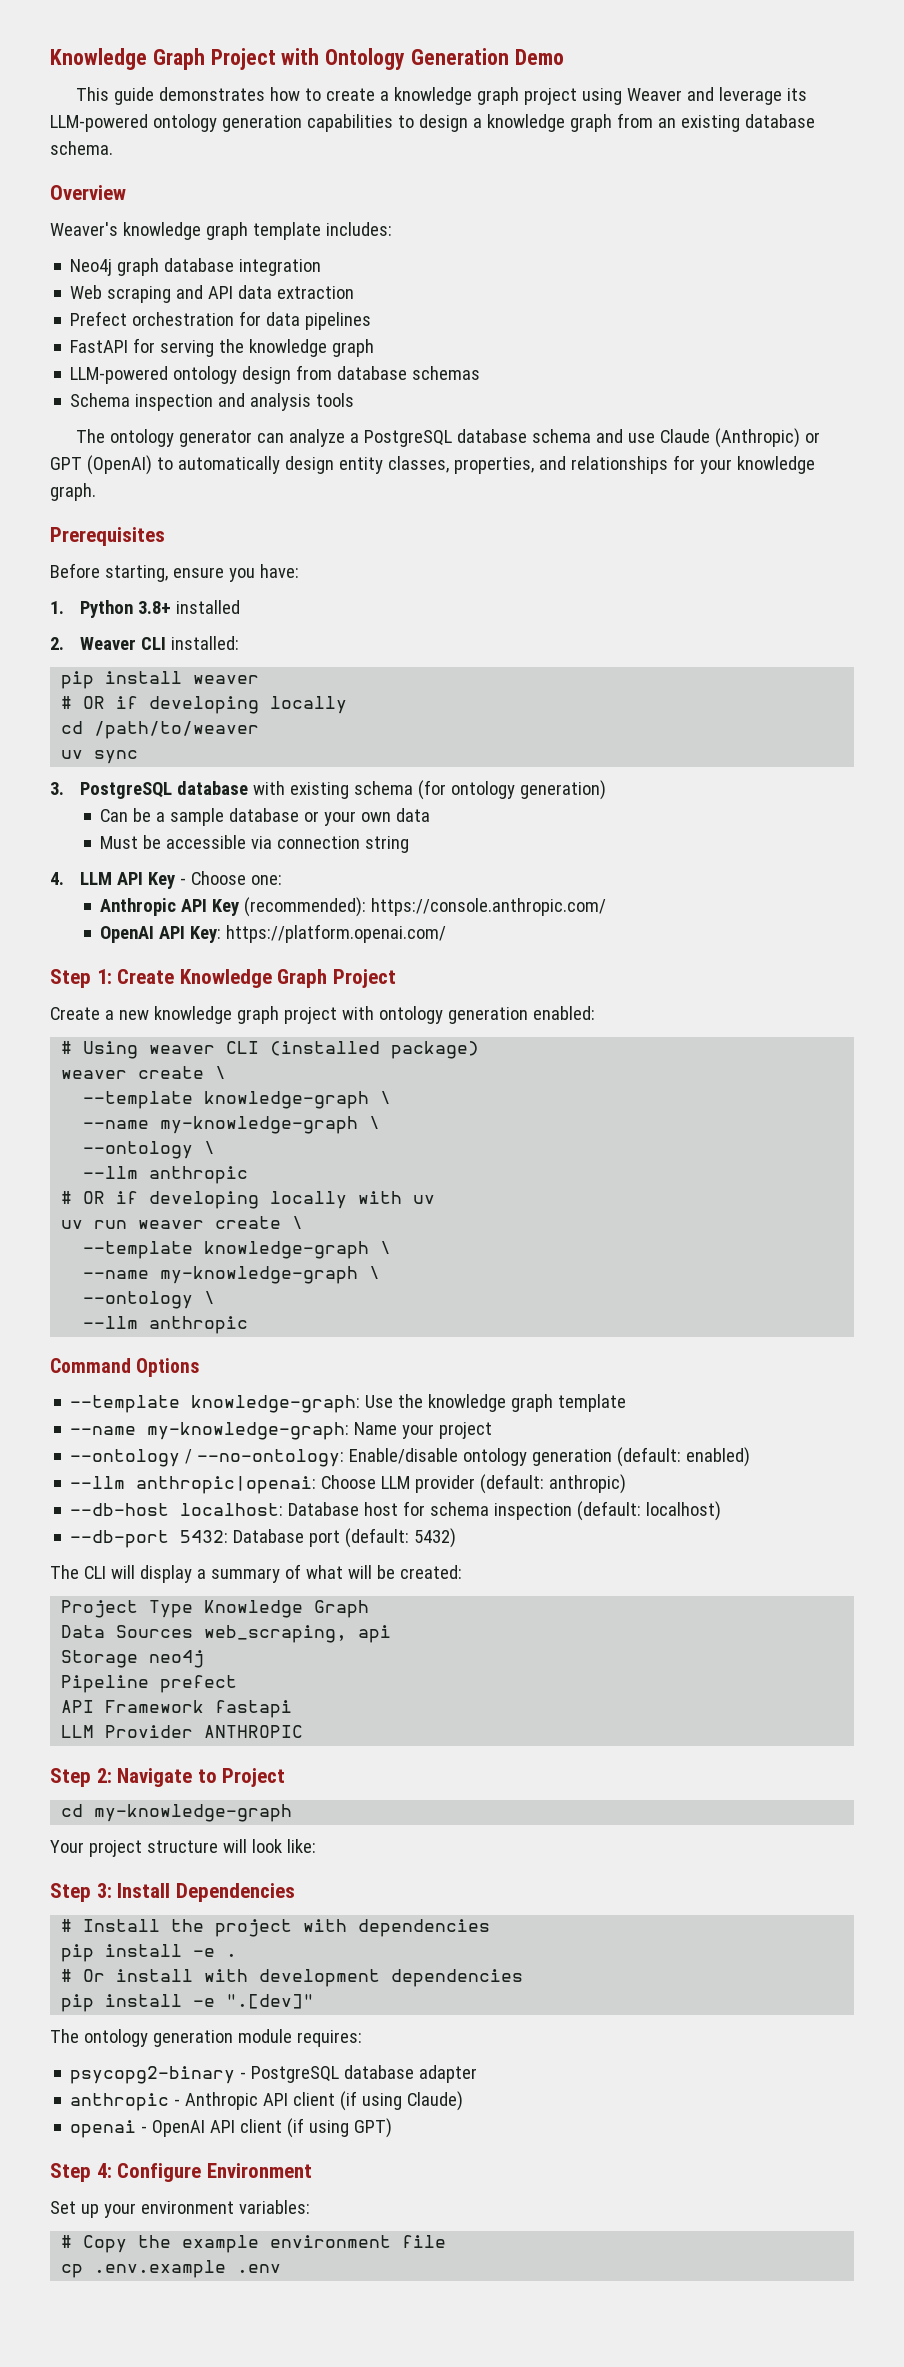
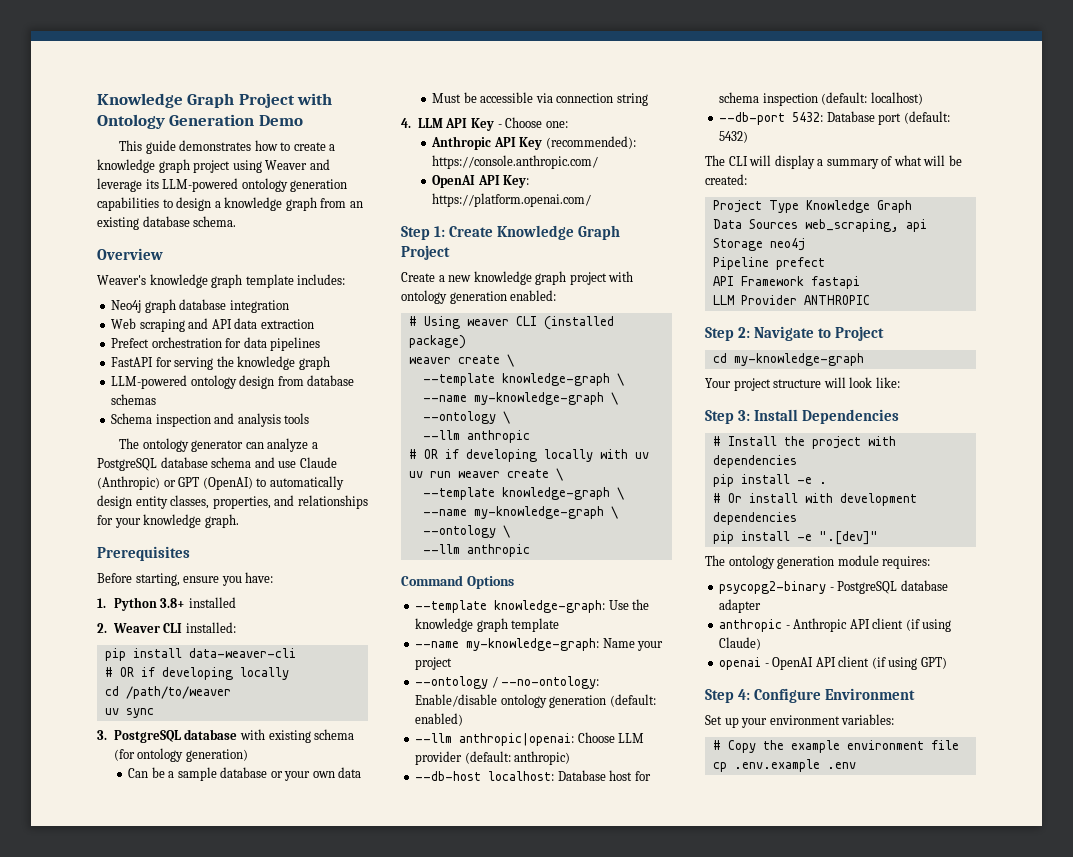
- pip install weaver
+ pip install data-weaver-cli

